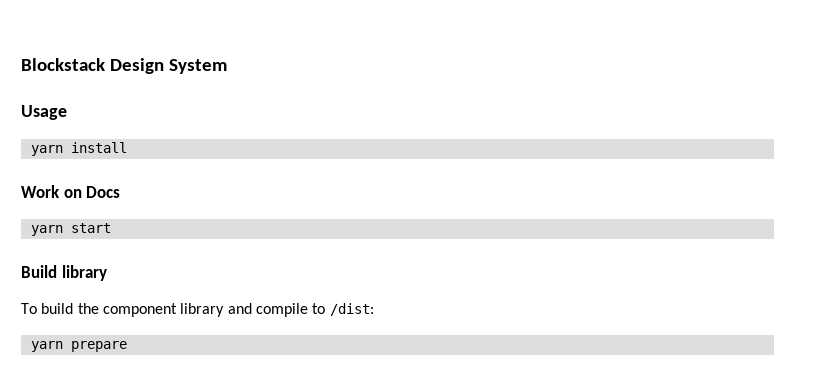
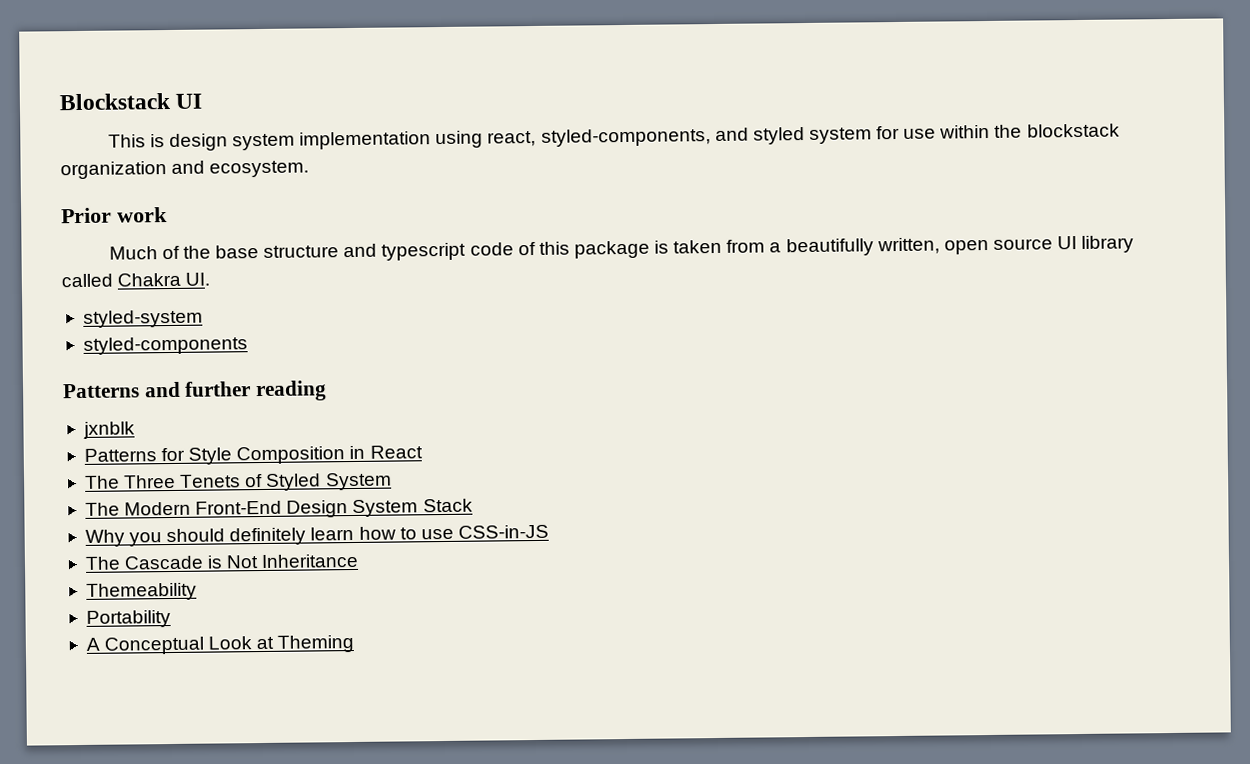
- Blockstack Design System
- Usage
- yarn install
- Work on Docs
- yarn start
- Build library
- To build the component library and compile to /dist:
- yarn prepare
+ Blockstack UI
+ This is design system implementation using react, styled-components, and styled system for use within the blockstack organization and ecosystem.
+ Prior work
+ Much of the base structure and typescript code of this package is taken from a beautifully written, open source UI library called Chakra UI.
+ styled-system
+ styled-components
+ Patterns and further reading
+ jxnblk
+ Patterns for Style Composition in React
+ The Three Tenets of Styled System
+ The Modern Front-End Design System Stack
+ Why you should definitely learn how to use CSS-in-JS
+ The Cascade is Not Inheritance
+ Themeability
+ Portability
+ A Conceptual Look at Theming

